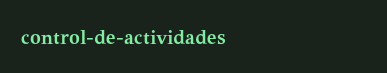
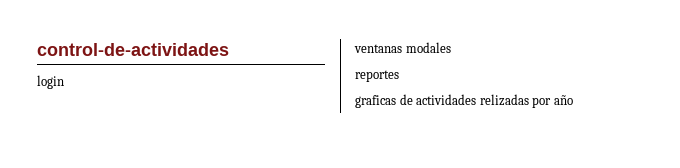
+ login
+ ventanas modales
+ reportes
+ graficas de actividades relizadas por año

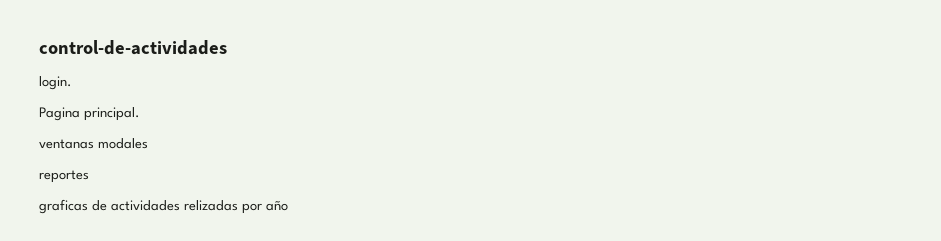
- login
+ login.
+ Pagina principal.

